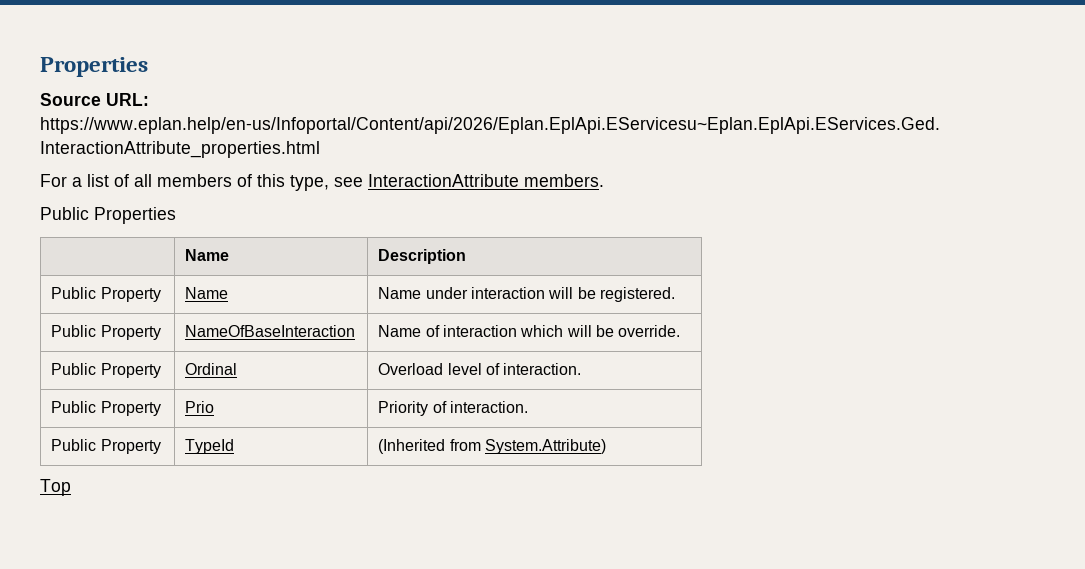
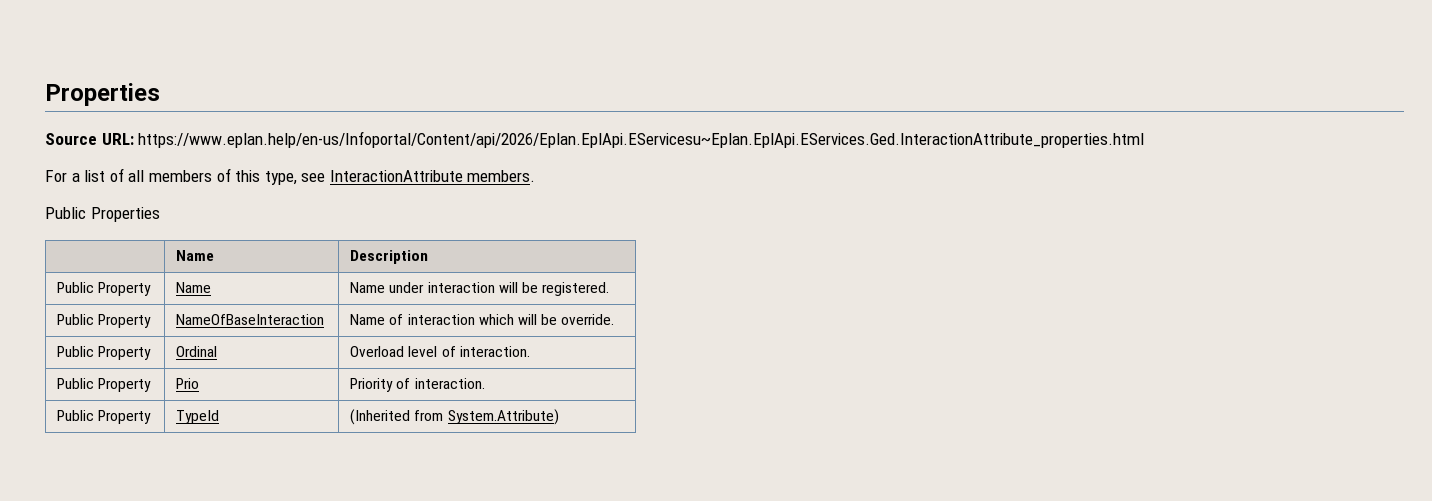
- Top

